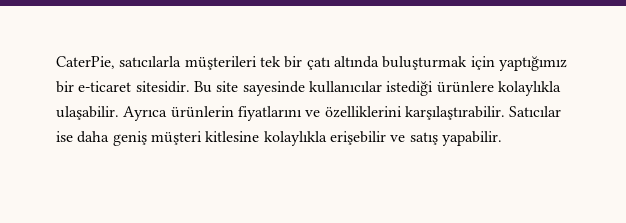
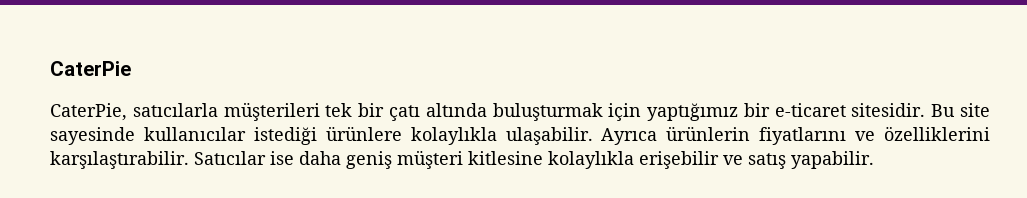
+ CaterPie

